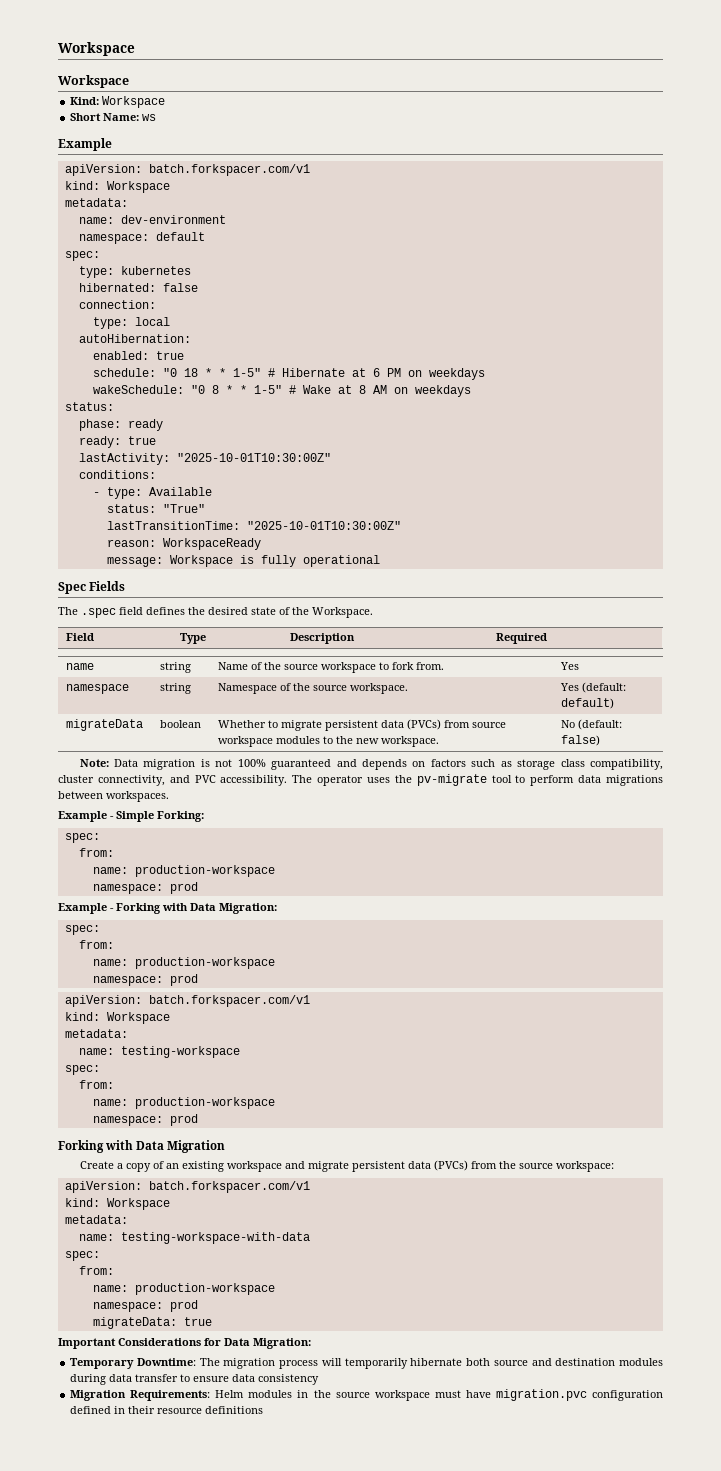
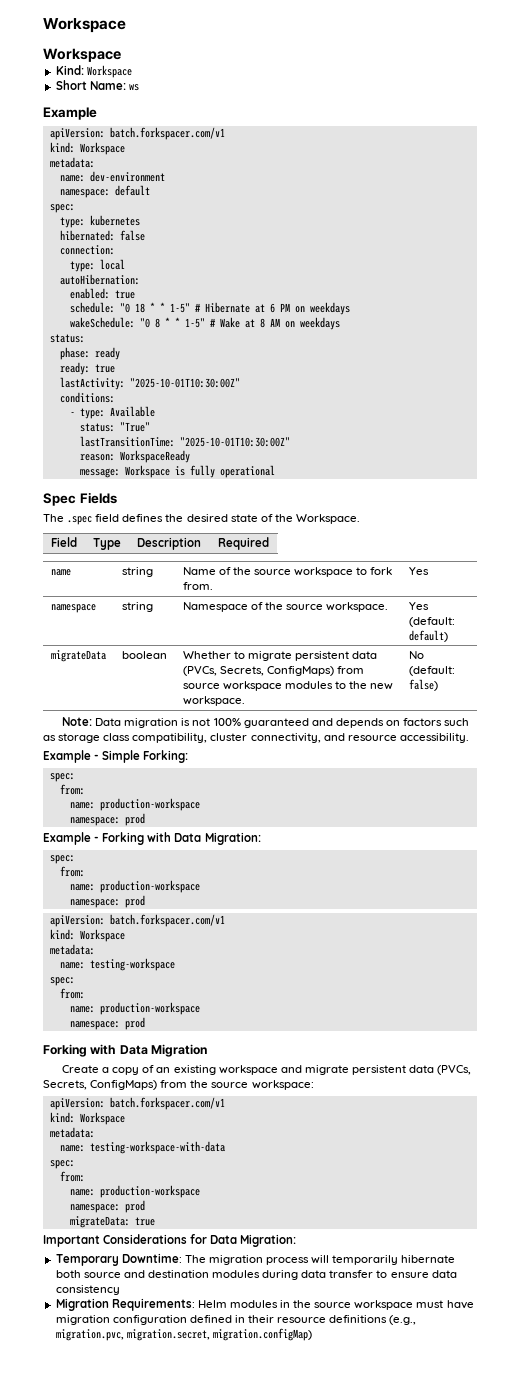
- migrateData | boolean | Whether to migrate persistent data (PVCs) from source workspace modules to the new workspace. | No (default: false)
+ migrateData | boolean | Whether to migrate persistent data (PVCs, Secrets, ConfigMaps) from source workspace modules to the new workspace. | No (default: false)
- Note: Data migration is not 100% guaranteed and depends on factors such as storage class compatibility, cluster connectivity, and PVC accessibility. The operator uses the pv-migrate tool to perform data migrations between workspaces.
+ Note: Data migration is not 100% guaranteed and depends on factors such as storage class compatibility, cluster connectivity, and resource accessibility.
- Create a copy of an existing workspace and migrate persistent data (PVCs) from the source workspace:
+ Create a copy of an existing workspace and migrate persistent data (PVCs, Secrets, ConfigMaps) from the source workspace:
- Migration Requirements: Helm modules in the source workspace must have migration.pvc configuration defined in their resource definitions
+ Migration Requirements: Helm modules in the source workspace must have migration configuration defined in their resource definitions (e.g., migration.pvc, migration.secret, migration.configMap)

